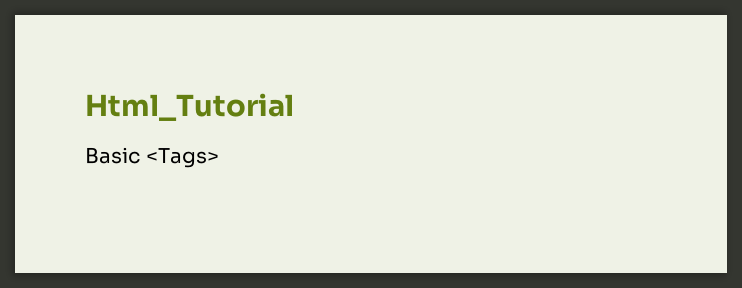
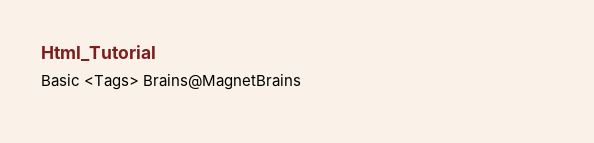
- Basic <Tags>
+ Basic <Tags> Brains@MagnetBrains

